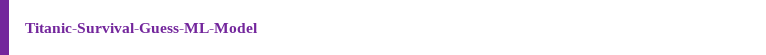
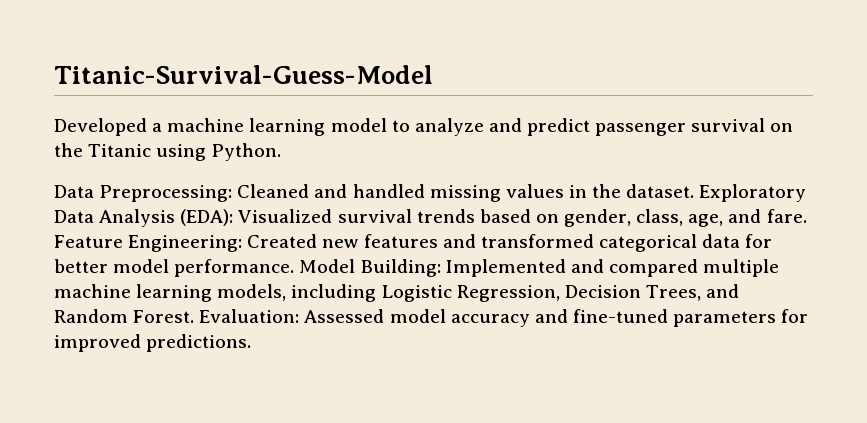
- Titanic-Survival-Guess-ML-Model
+ Titanic-Survival-Guess-Model
+ Developed a machine learning model to analyze and predict passenger survival on the Titanic using Python.
+ Data Preprocessing: Cleaned and handled missing values in the dataset. Exploratory Data Analysis (EDA): Visualized survival trends based on gender, class, age, and fare. Feature Engineering: Created new features and transformed categorical data for better model performance. Model Building: Implemented and compared multiple machine learning models, including Logistic Regression, Decision Trees, and Random Forest. Evaluation: Assessed model accuracy and fine-tuned parameters for improved predictions.

